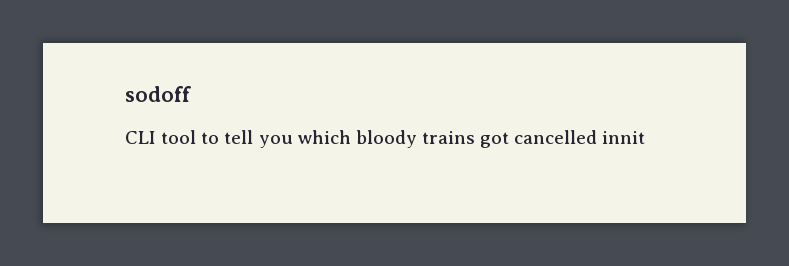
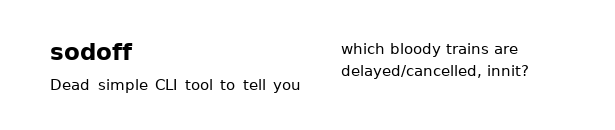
- CLI tool to tell you which bloody trains got cancelled innit
+ Dead simple CLI tool to tell you which bloody trains are delayed/cancelled, innit?

